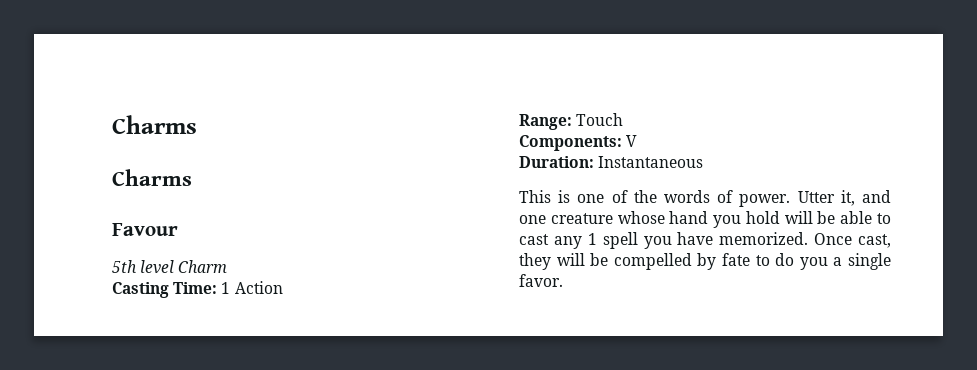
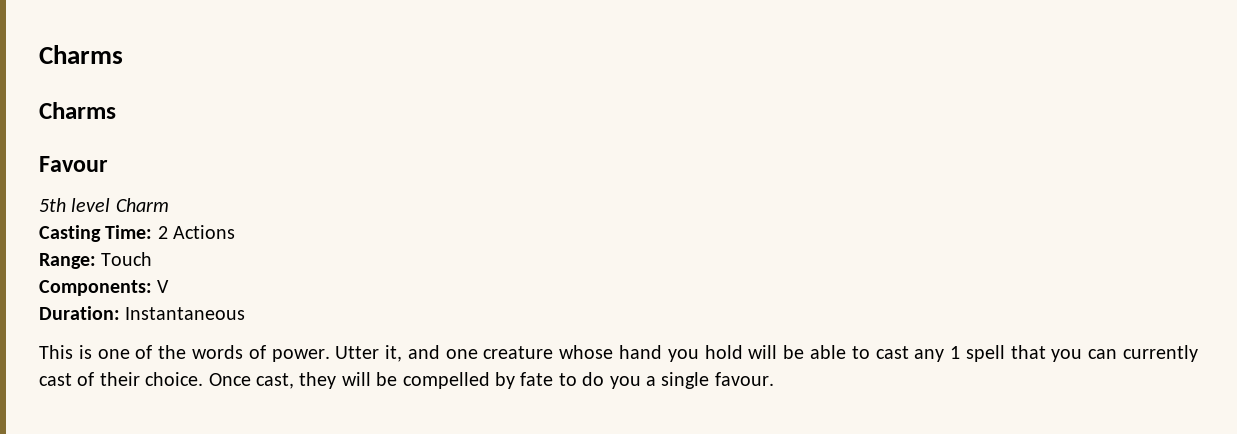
- Casting Time: 1 Action
+ Casting Time: 2 Actions
- Utter it, and one creature whose hand you hold will be able to cast any 1 spell you have memorized.
+ Utter it, and one creature whose hand you hold will be able to cast any 1 spell that you can currently cast of their choice.
- Once cast, they will be compelled by fate to do you a single favor.
+ Once cast, they will be compelled by fate to do you a single favour.

